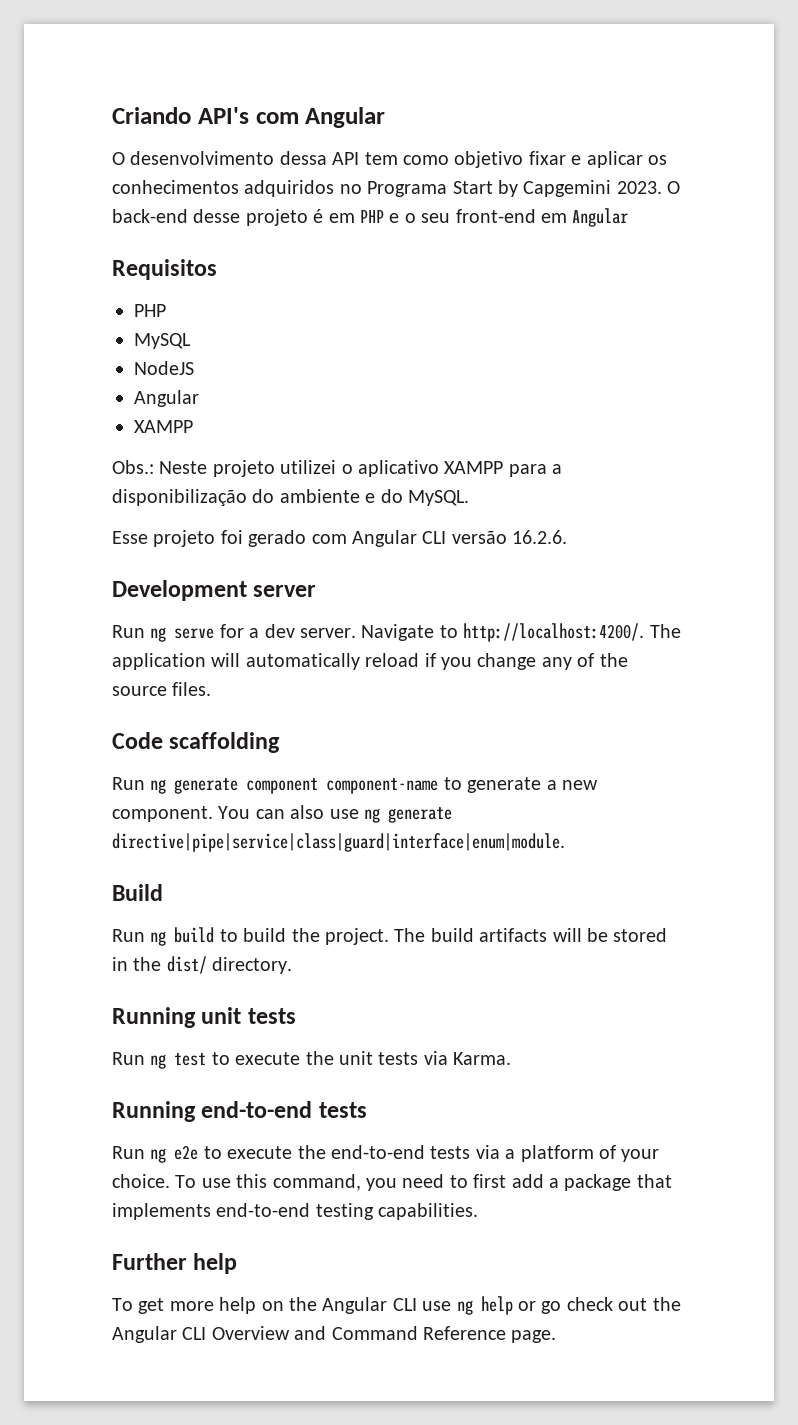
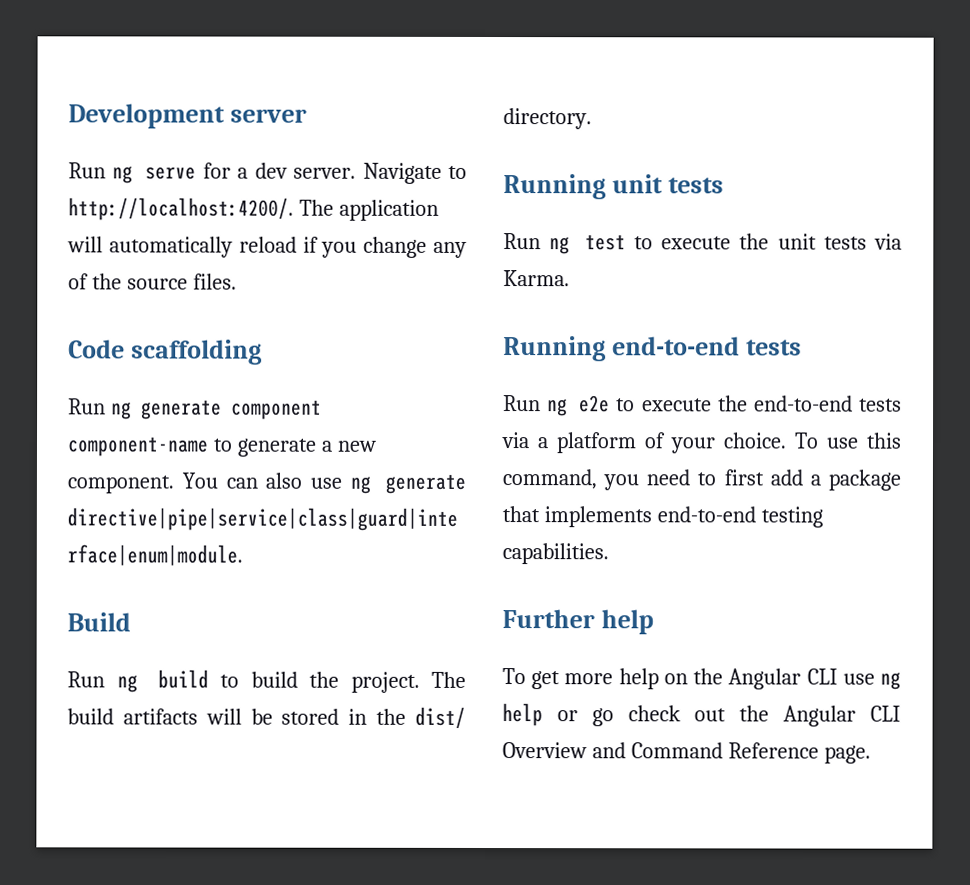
- Criando API's com Angular
- O desenvolvimento dessa API tem como objetivo fixar e aplicar os conhecimentos adquiridos no Programa Start by Capgemini 2023. O back-end desse projeto é em PHP e o seu front-end em Angular
- Requisitos
- PHP
- MySQL
- NodeJS
- Angular
- XAMPP
- Obs.: Neste projeto utilizei o aplicativo XAMPP para a disponibilização do ambiente e do MySQL.
- Esse projeto foi gerado com Angular CLI versão 16.2.6.

